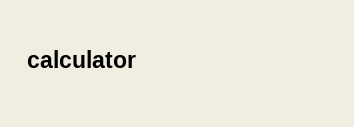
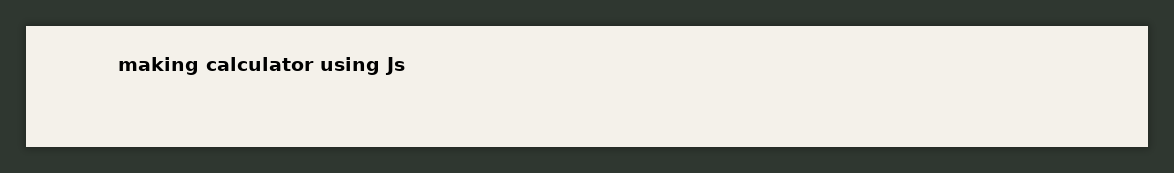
- calculator
+ making calculator using Js

